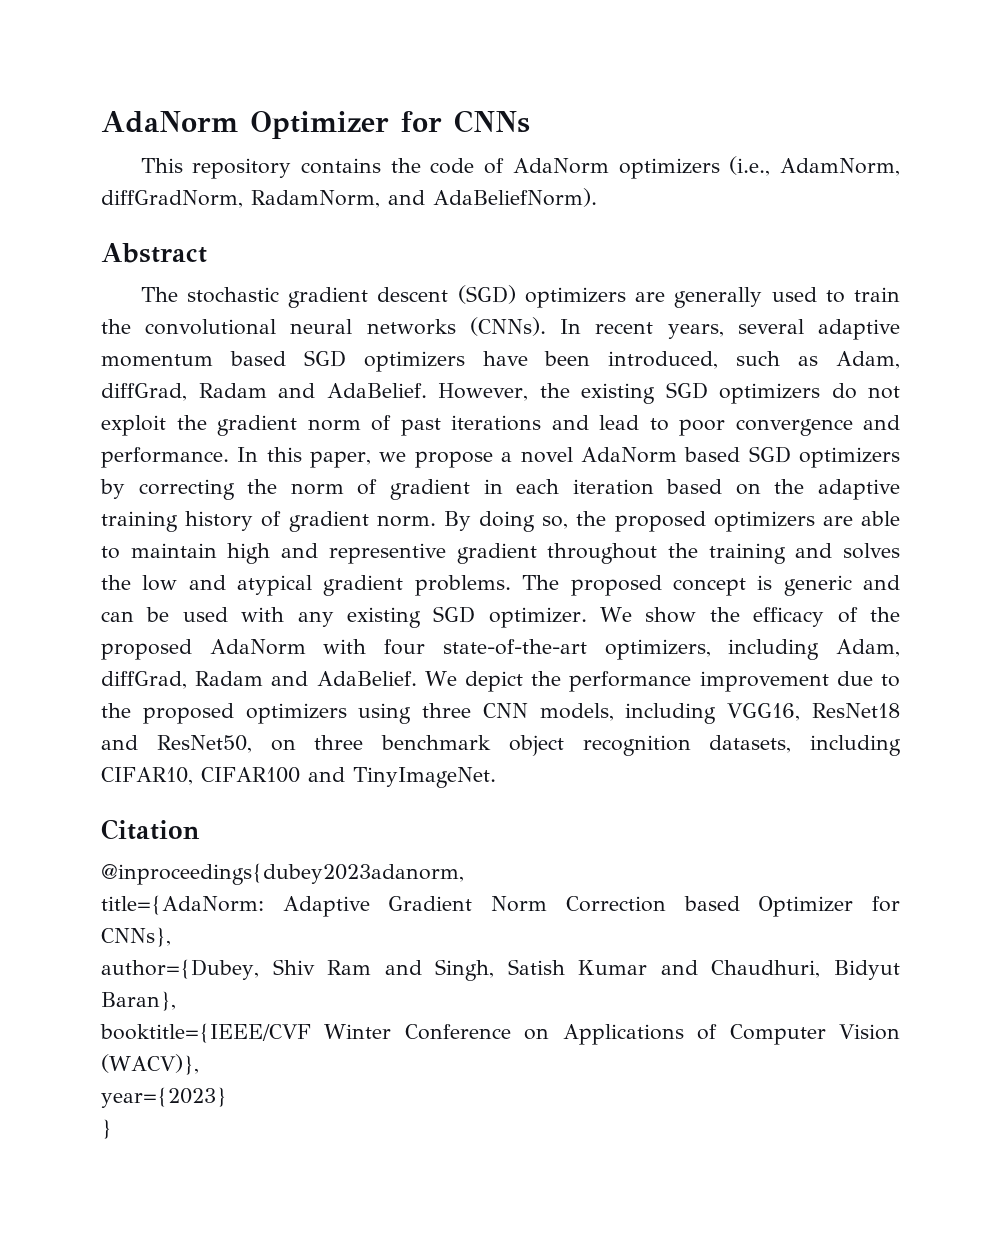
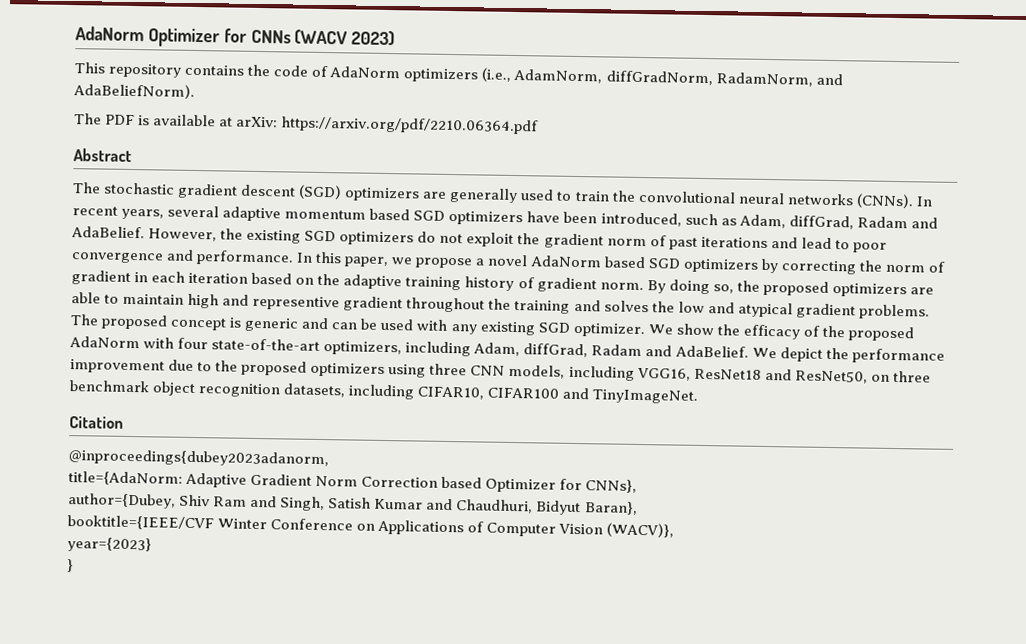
- AdaNorm Optimizer for CNNs
+ AdaNorm Optimizer for CNNs (WACV 2023)
+ The PDF is available at arXiv: https://arxiv.org/pdf/2210.06364.pdf

